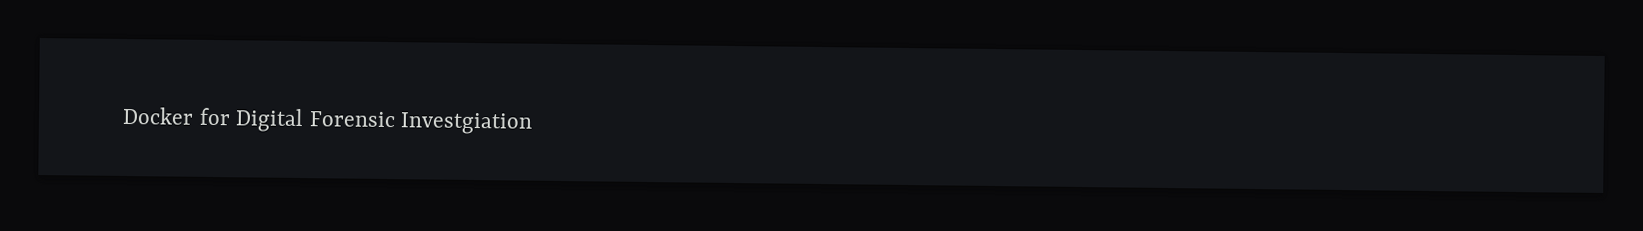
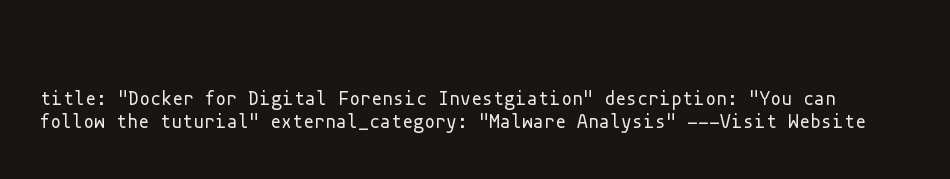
- Docker for Digital Forensic Investgiation
+ title: "Docker for Digital Forensic Investgiation" description: "You can follow the tuturial" external_category: "Malware Analysis" ---Visit Website

